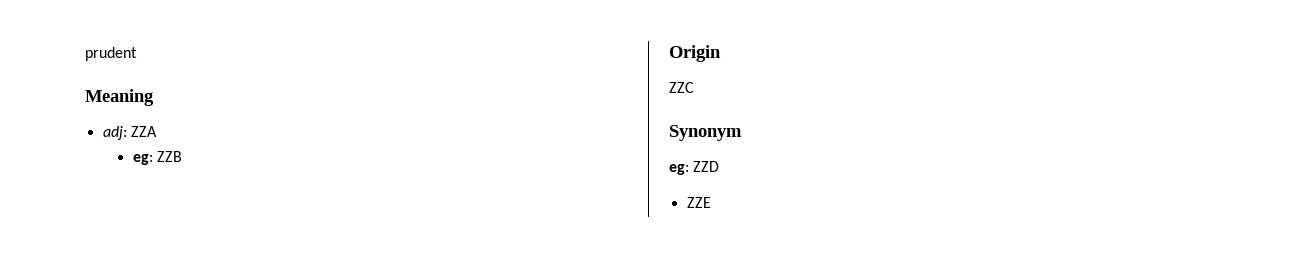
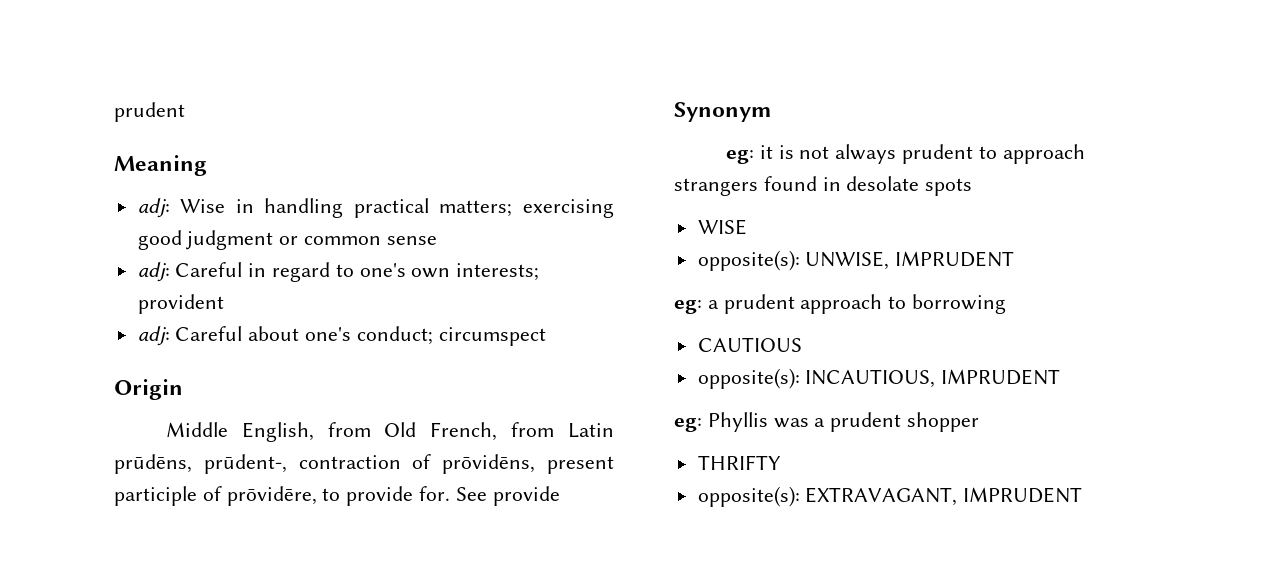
- adj: ZZA
- eg: ZZB
+ adj: Wise in handling practical matters; exercising good judgment or common sense
+ adj: Careful in regard to one's own interests; provident
+ adj: Careful about one's conduct; circumspect
  Origin
- ZZC
+ Middle English, from Old French, from Latin prūdēns, prūdent-, contraction of prōvidēns, present participle of prōvidēre, to provide for. See provide
  Synonym
- eg: ZZD
- ZZE
+ eg: it is not always prudent to approach strangers found in desolate spots
+ WISE
+ opposite(s): UNWISE, IMPRUDENT
+ eg: a prudent approach to borrowing
+ CAUTIOUS
+ opposite(s): INCAUTIOUS, IMPRUDENT
+ eg: Phyllis was a prudent shopper
+ THRIFTY
+ opposite(s): EXTRAVAGANT, IMPRUDENT

